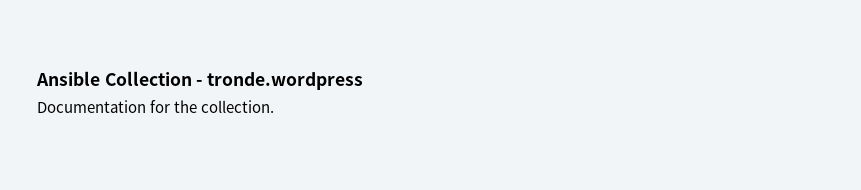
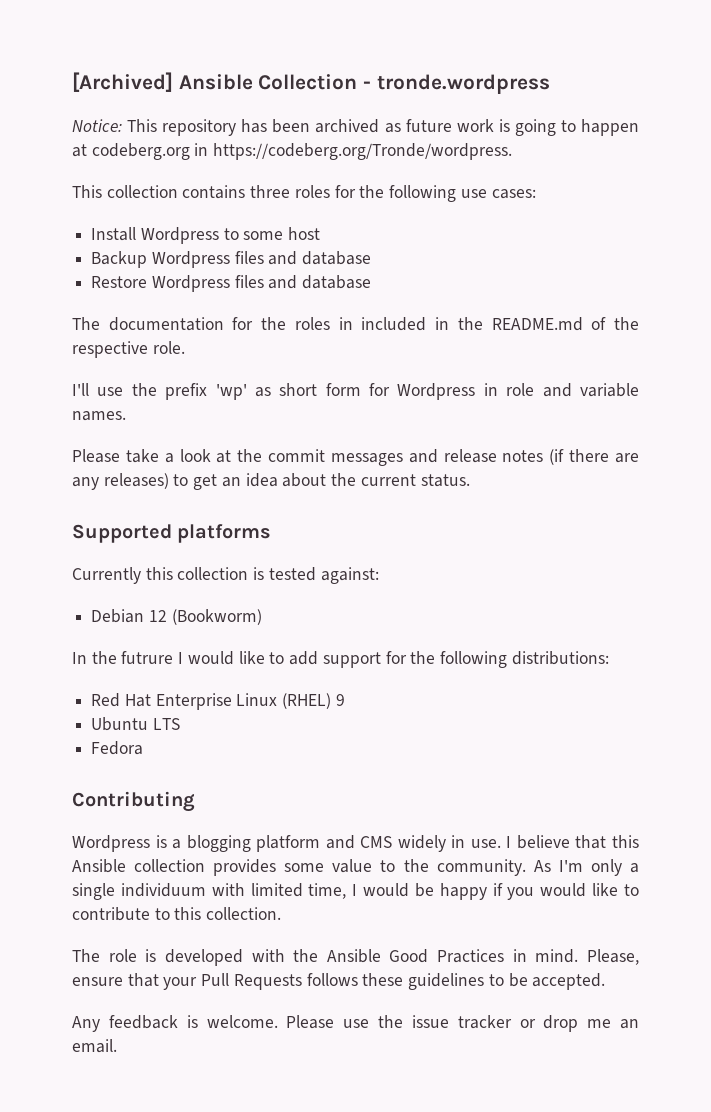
- Ansible Collection - tronde.wordpress
+ [Archived] Ansible Collection - tronde.wordpress
- Documentation for the collection.
+ Notice: This repository has been archived as future work is going to happen at codeberg.org in https://codeberg.org/Tronde/wordpress.
+ This collection contains three roles for the following use cases:
+ Install Wordpress to some host
+ Backup Wordpress files and database
+ Restore Wordpress files and database
+ The documentation for the roles in included in the README.md of the respective role.
+ I'll use the prefix 'wp' as short form for Wordpress in role and variable names.
+ Please take a look at the commit messages and release notes (if there are any releases) to get an idea about the current status.
+ Supported platforms
+ Currently this collection is tested against:
+ Debian 12 (Bookworm)
+ In the futrure I would like to add support for the following distributions:
+ Red Hat Enterprise Linux (RHEL) 9
+ Ubuntu LTS
+ Fedora
+ Contributing
+ Wordpress is a blogging platform and CMS widely in use. I believe that this Ansible collection provides some value to the community. As I'm only a single individuum with limited time, I would be happy if you would like to contribute to this collection.
+ The role is developed with the Ansible Good Practices in mind. Please, ensure that your Pull Requests follows these guidelines to be accepted.
+ Any feedback is welcome. Please use the issue tracker or drop me an email.

